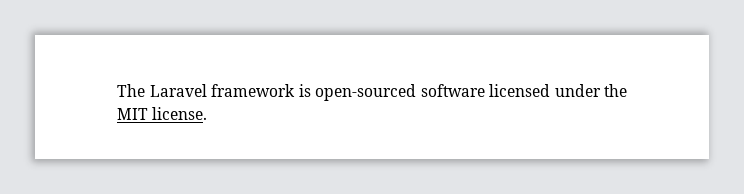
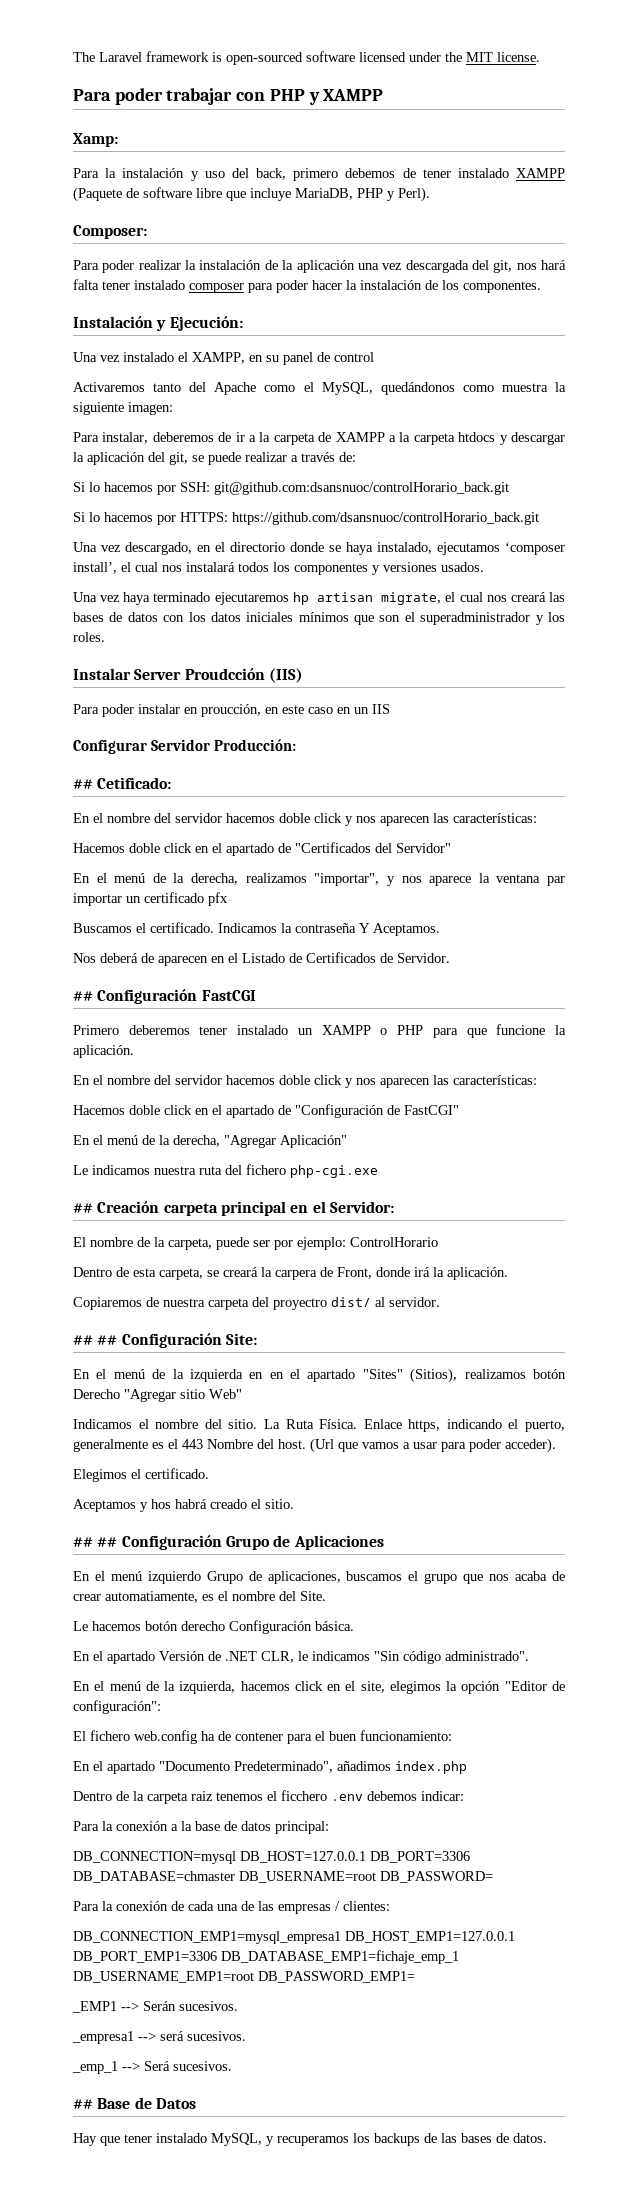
+ Para poder trabajar con PHP y XAMPP
+ Xamp:
+ Para la instalación y uso del back, primero debemos de tener instalado XAMPP (Paquete de software libre que incluye MariaDB, PHP y Perl).
+ Composer:
+ Para poder realizar la instalación de la aplicación una vez descargada del git, nos hará falta tener instalado composer para poder hacer la instalación de los componentes.
+ Instalación y Ejecución:
+ Una vez instalado el XAMPP, en su panel de control
+ Activaremos tanto del Apache como el MySQL, quedándonos como muestra la siguiente imagen:
+ Para instalar, deberemos de ir a la carpeta de XAMPP a la carpeta htdocs y descargar la aplicación del git, se puede realizar a través de:
+ Si lo hacemos por SSH: git@github.com:dsansnuoc/controlHorario_back.git
+ Si lo hacemos por HTTPS: https://github.com/dsansnuoc/controlHorario_back.git
+ Una vez descargado, en el directorio donde se haya instalado, ejecutamos ‘composer install’, el cual nos instalará todos los componentes y versiones usados.
+ Una vez haya terminado ejecutaremos hp artisan migrate, el cual nos creará las bases de datos con los datos iniciales mínimos que son el superadministrador y los roles.
+ Instalar Server Proudcción (IIS)
+ Para poder instalar en proucción, en este caso en un IIS
+ Configurar Servidor Producción:
+ ## Cetificado:
+ En el nombre del servidor hacemos doble click y nos aparecen las características:
+ Hacemos doble click en el apartado de "Certificados del Servidor"
+ En el menú de la derecha, realizamos "importar", y nos aparece la ventana par importar un certificado pfx
+ Buscamos el certificado. Indicamos la contraseña Y Aceptamos.
+ Nos deberá de aparecen en el Listado de Certificados de Servidor.
+ ## Configuración FastCGI
+ Primero deberemos tener instalado un XAMPP o PHP para que funcione la aplicación.
+ En el nombre del servidor hacemos doble click y nos aparecen las características:
+ Hacemos doble click en el apartado de "Configuración de FastCGI"
+ En el menú de la derecha, "Agregar Aplicación"
+ Le indicamos nuestra ruta del fichero php-cgi.exe
+ ## Creación carpeta principal en el Servidor:
+ El nombre de la carpeta, puede ser por ejemplo: ControlHorario
+ Dentro de esta carpeta, se creará la carpera de Front, donde irá la aplicación.
+ Copiaremos de nuestra carpeta del proyectro dist/ al servidor.
+ ## ## Configuración Site:
+ En el menú de la izquierda en en el apartado "Sites" (Sitios), realizamos botón Derecho "Agregar sitio Web"
+ Indicamos el nombre del sitio. La Ruta Física. Enlace https, indicando el puerto, generalmente es el 443 Nombre del host. (Url que vamos a usar para poder acceder).
+ Elegimos el certificado.
+ Aceptamos y hos habrá creado el sitio.
+ ## ## Configuración Grupo de Aplicaciones
+ En el menú izquierdo Grupo de aplicaciones, buscamos el grupo que nos acaba de crear automatiamente, es el nombre del Site.
+ Le hacemos botón derecho Configuración básica.
+ En el apartado Versión de .NET CLR, le indicamos "Sin código administrado".
+ En el menú de la izquierda, hacemos click en el site, elegimos la opción "Editor de configuración":
+ El fichero web.config ha de contener para el buen funcionamiento:
+ En el apartado "Documento Predeterminado", añadimos index.php
+ Dentro de la carpeta raiz tenemos el ficchero .env debemos indicar:
+ Para la conexión a la base de datos principal:
+ DB_CONNECTION=mysql DB_HOST=127.0.0.1 DB_PORT=3306 DB_DATABASE=chmaster DB_USERNAME=root DB_PASSWORD=
+ Para la conexión de cada una de las empresas / clientes:
+ DB_CONNECTION_EMP1=mysql_empresa1 DB_HOST_EMP1=127.0.0.1 DB_PORT_EMP1=3306 DB_DATABASE_EMP1=fichaje_emp_1 DB_USERNAME_EMP1=root DB_PASSWORD_EMP1=
+ _EMP1 --> Serán sucesivos.
+ _empresa1 --> será sucesivos.
+ _emp_1 --> Será sucesivos.
+ ## Base de Datos
+ Hay que tener instalado MySQL, y recuperamos los backups de las bases de datos.

